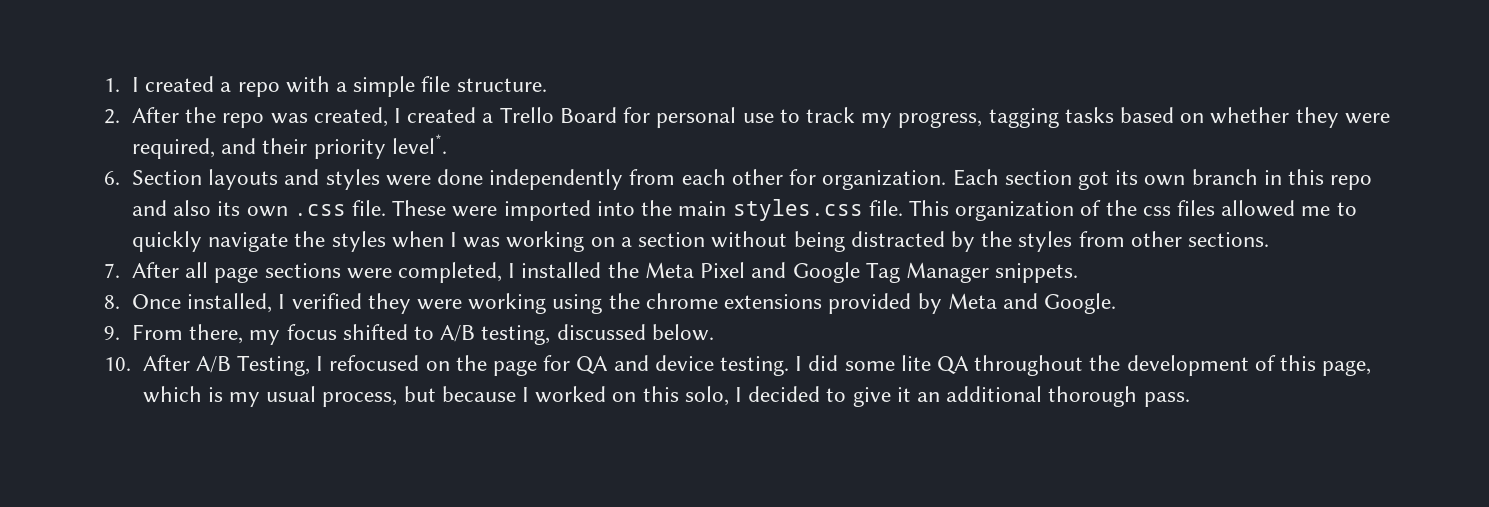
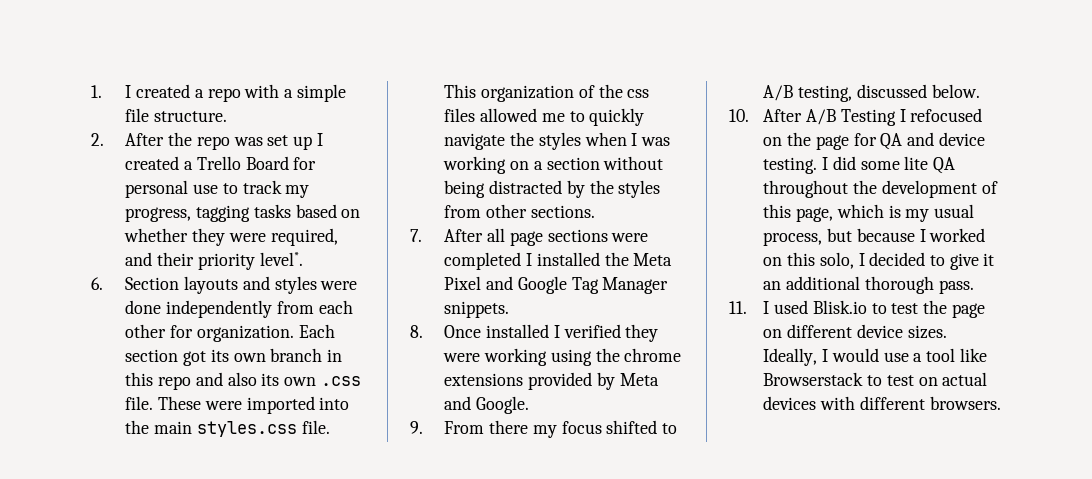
- 2. After the repo was created, I created a Trello Board for personal use to track my progress, tagging tasks based on whether they were required, and their priority level*.
+ 2. After the repo was set up I created a Trello Board for personal use to track my progress, tagging tasks based on whether they were required, and their priority level*.
- 7. After all page sections were completed, I installed the Meta Pixel and Google Tag Manager snippets.
+ 7. After all page sections were completed I installed the Meta Pixel and Google Tag Manager snippets.
- 8. Once installed, I verified they were working using the chrome extensions provided by Meta and Google.
+ 8. Once installed I verified they were working using the chrome extensions provided by Meta and Google.
- 9. From there, my focus shifted to A/B testing, discussed below.
+ 9. From there my focus shifted to A/B testing, discussed below.
- 10. After A/B Testing, I refocused on the page for QA and device testing.
+ 10. After A/B Testing I refocused on the page for QA and device testing.
+ 11. I used Blisk.io to test the page on different device sizes. Ideally, I would use a tool like Browserstack to test on actual devices with different browsers.

